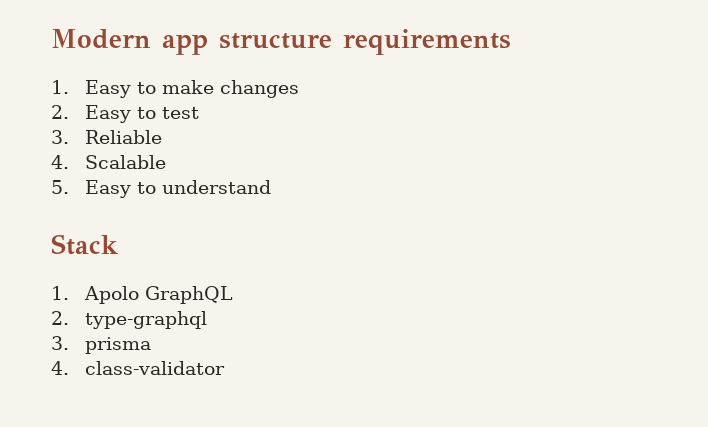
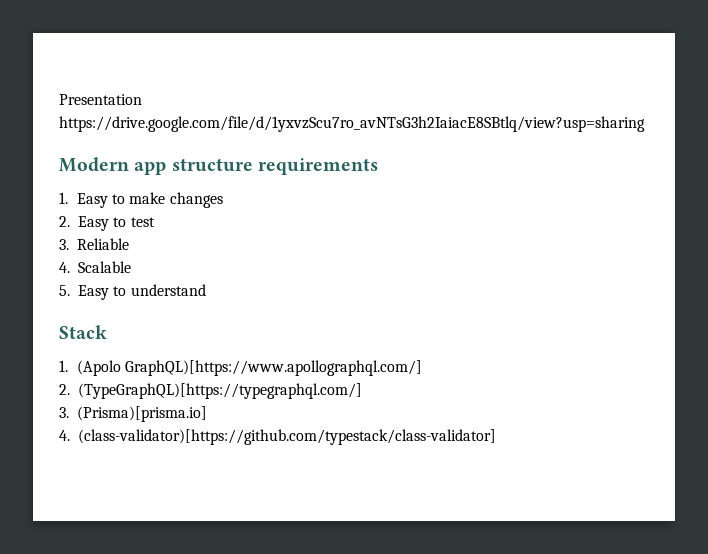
+ Presentation https://drive.google.com/file/d/1yxvzScu7ro_avNTsG3h2IaiacE8SBtlq/view?usp=sharing
- 1. Apolo GraphQL
- 2. type-graphql
- 3. prisma
- 4. class-validator
+ 1. (Apolo GraphQL)[https://www.apollographql.com/]
+ 2. (TypeGraphQL)[https://typegraphql.com/]
+ 3. (Prisma)[prisma.io]
+ 4. (class-validator)[https://github.com/typestack/class-validator]

